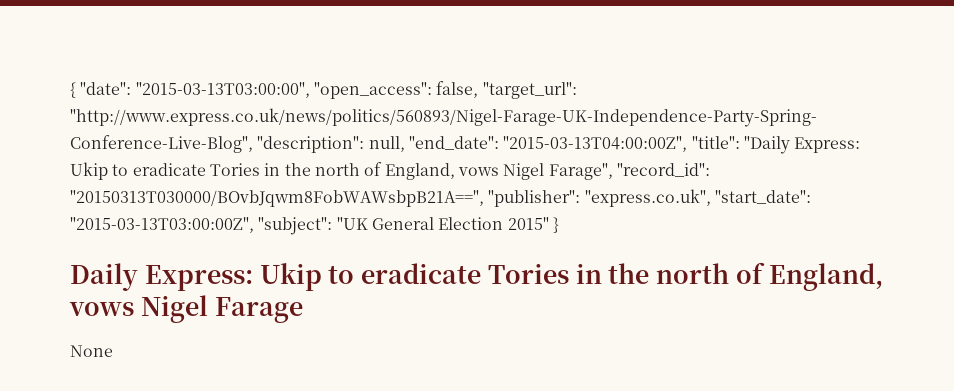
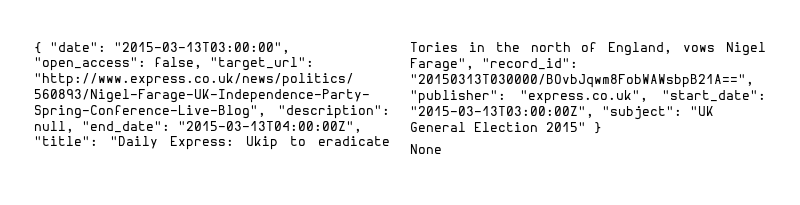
- Daily Express: Ukip to eradicate Tories in the north of England, vows Nigel Farage

